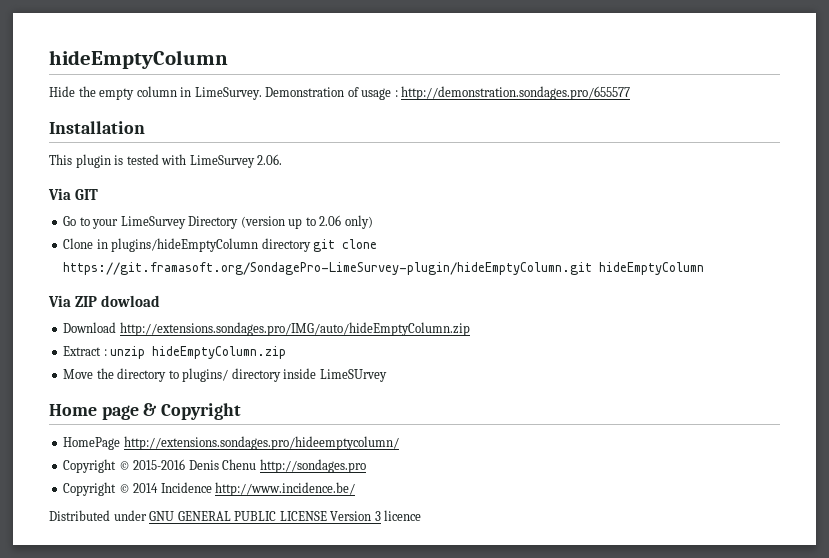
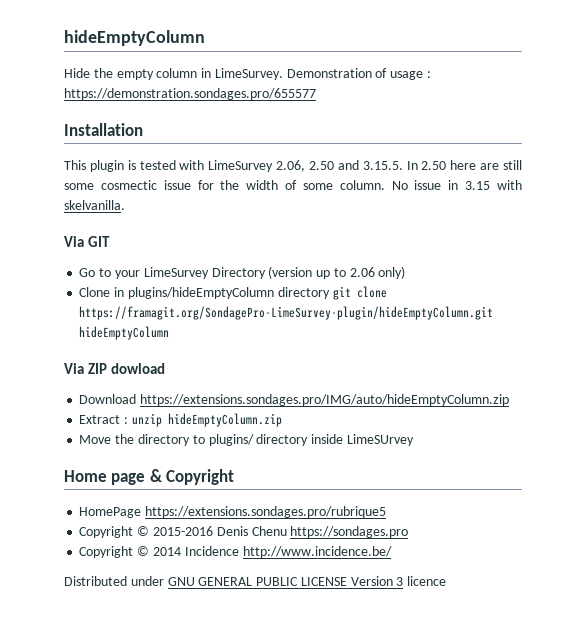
- Demonstration of usage : http://demonstration.sondages.pro/655577
+ Demonstration of usage : https://demonstration.sondages.pro/655577
- This plugin is tested with LimeSurvey 2.06.
+ This plugin is tested with LimeSurvey 2.06, 2.50 and 3.15.5. In 2.50 here are still some cosmectic issue for the width of some column. No issue in 3.15 with skelvanilla.
- Clone in plugins/hideEmptyColumn directory git clone https://git.framasoft.org/SondagePro-LimeSurvey-plugin/hideEmptyColumn.git hideEmptyColumn
+ Clone in plugins/hideEmptyColumn directory git clone https://framagit.org/SondagePro-LimeSurvey-plugin/hideEmptyColumn.git hideEmptyColumn
- Download http://extensions.sondages.pro/IMG/auto/hideEmptyColumn.zip
+ Download https://extensions.sondages.pro/IMG/auto/hideEmptyColumn.zip
- HomePage http://extensions.sondages.pro/hideemptycolumn/
+ HomePage https://extensions.sondages.pro/rubrique5
- Copyright © 2015-2016 Denis Chenu http://sondages.pro
+ Copyright © 2015-2016 Denis Chenu https://sondages.pro

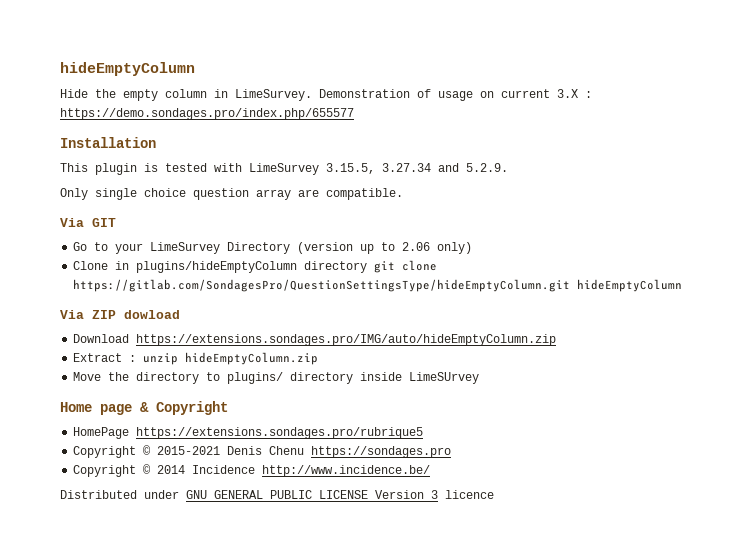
- Demonstration of usage : https://demonstration.sondages.pro/655577
+ Demonstration of usage on current 3.X : https://demo.sondages.pro/index.php/655577
- This plugin is tested with LimeSurvey 2.06, 2.50 and 3.15.5. In 2.50 here are still some cosmectic issue for the width of some column. No issue in 3.15 with skelvanilla.
+ This plugin is tested with LimeSurvey 3.15.5, 3.27.34 and 5.2.9.
+ Only single choice question array are compatible.
- Clone in plugins/hideEmptyColumn directory git clone https://framagit.org/SondagePro-LimeSurvey-plugin/hideEmptyColumn.git hideEmptyColumn
+ Clone in plugins/hideEmptyColumn directory git clone https://gitlab.com/SondagesPro/QuestionSettingsType/hideEmptyColumn.git hideEmptyColumn
- Copyright © 2015-2016 Denis Chenu https://sondages.pro
+ Copyright © 2015-2021 Denis Chenu https://sondages.pro

